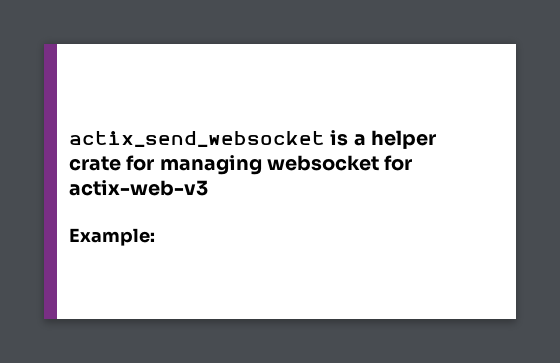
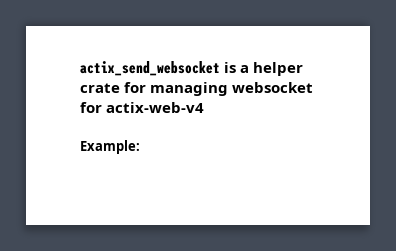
- actix_send_websocket is a helper crate for managing websocket for actix-web-v3
+ actix_send_websocket is a helper crate for managing websocket for actix-web-v4

